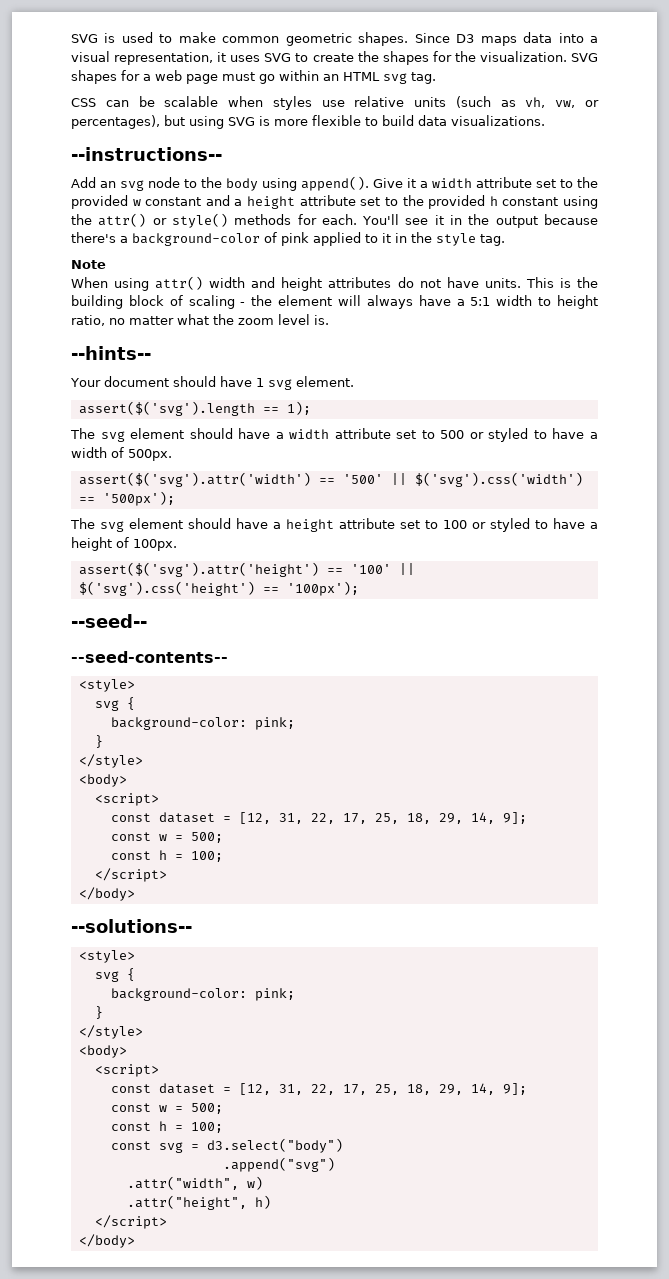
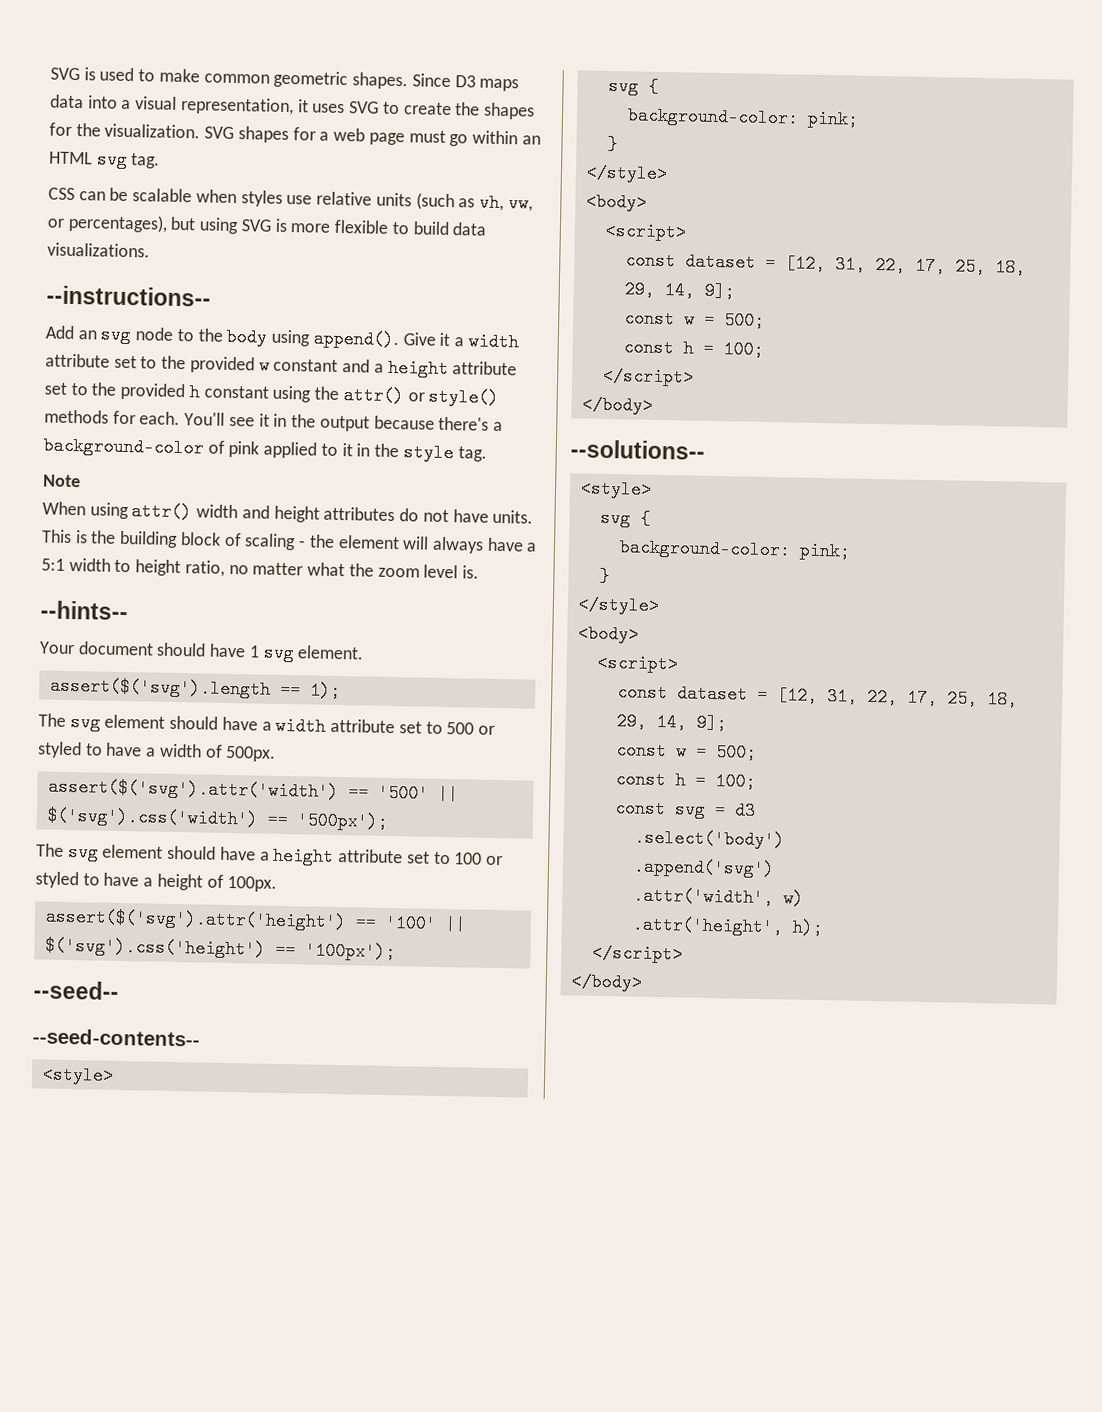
- const svg = d3.select("body")
- .append("svg")
- .attr("width", w)
+ const svg = d3
+ .select('body')
+ .append('svg')
+ .attr('width', w)
- .attr("height", h)
+ .attr('height', h);

